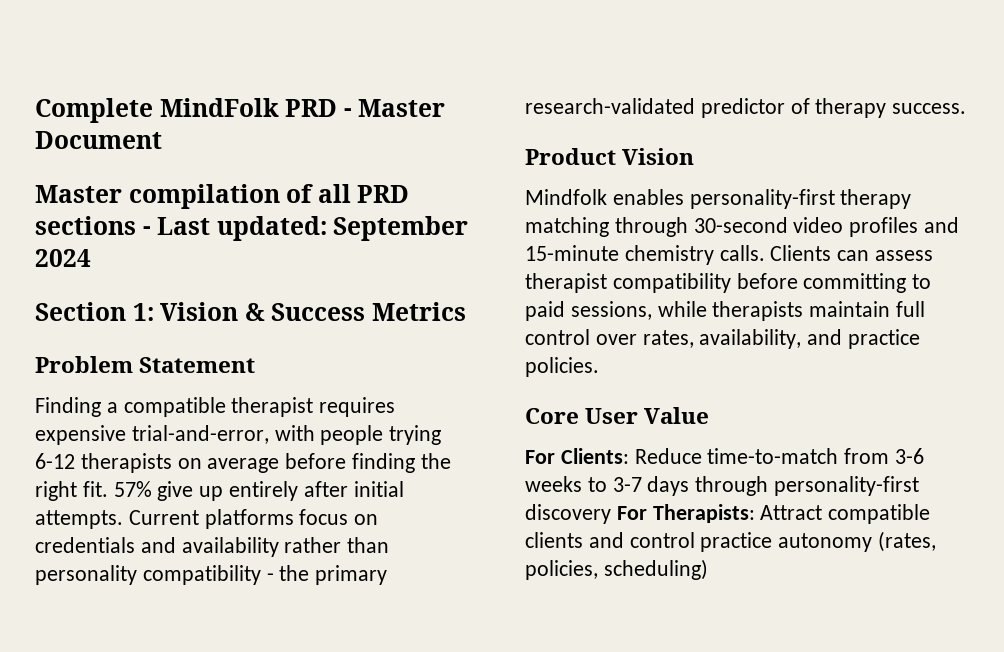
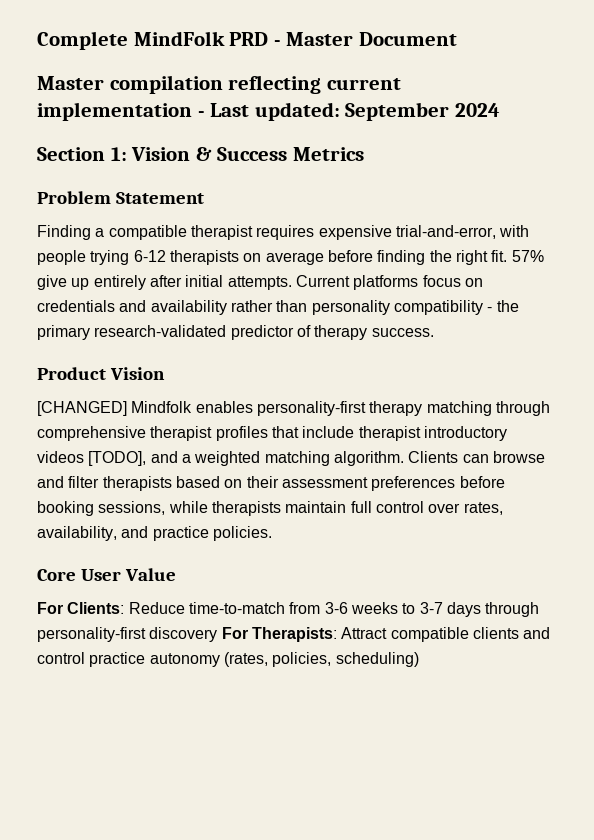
- Master compilation of all PRD sections - Last updated: September 2024
+ Master compilation reflecting current implementation - Last updated: September 2024
- Mindfolk enables personality-first therapy matching through 30-second video profiles and 15-minute chemistry calls. Clients can assess therapist compatibility before committing to paid sessions, while therapists maintain full control over rates, availability, and practice policies.
+ [CHANGED] Mindfolk enables personality-first therapy matching through comprehensive therapist profiles that include therapist introductory videos [TODO], and a weighted matching algorithm. Clients can browse and filter therapists based on their assessment preferences before booking sessions, while therapists maintain full control over rates, availability, and practice policies.

